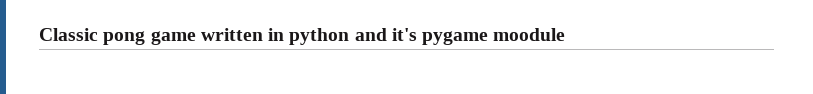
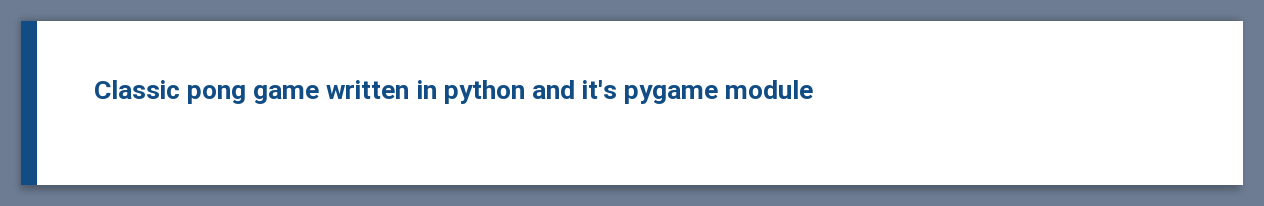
- Classic pong game written in python and it's pygame moodule
+ Classic pong game written in python and it's pygame module

